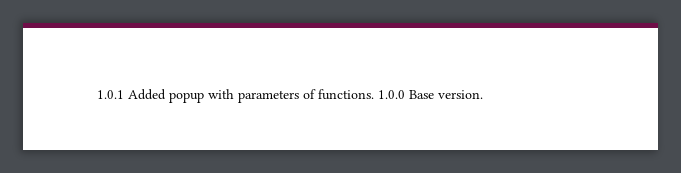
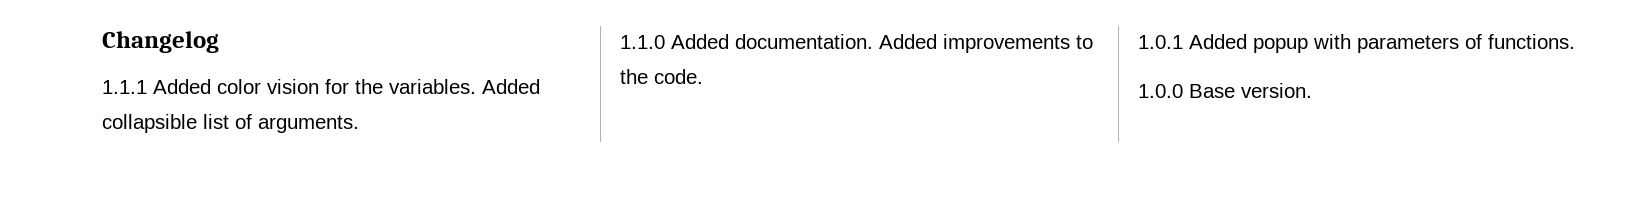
+ Changelog
+ 1.1.1 Added color vision for the variables. Added collapsible list of arguments.
+ 1.1.0 Added documentation. Added improvements to the code.
- 1.0.1 Added popup with parameters of functions. 1.0.0 Base version.
+ 1.0.1 Added popup with parameters of functions.
+ 1.0.0 Base version.

